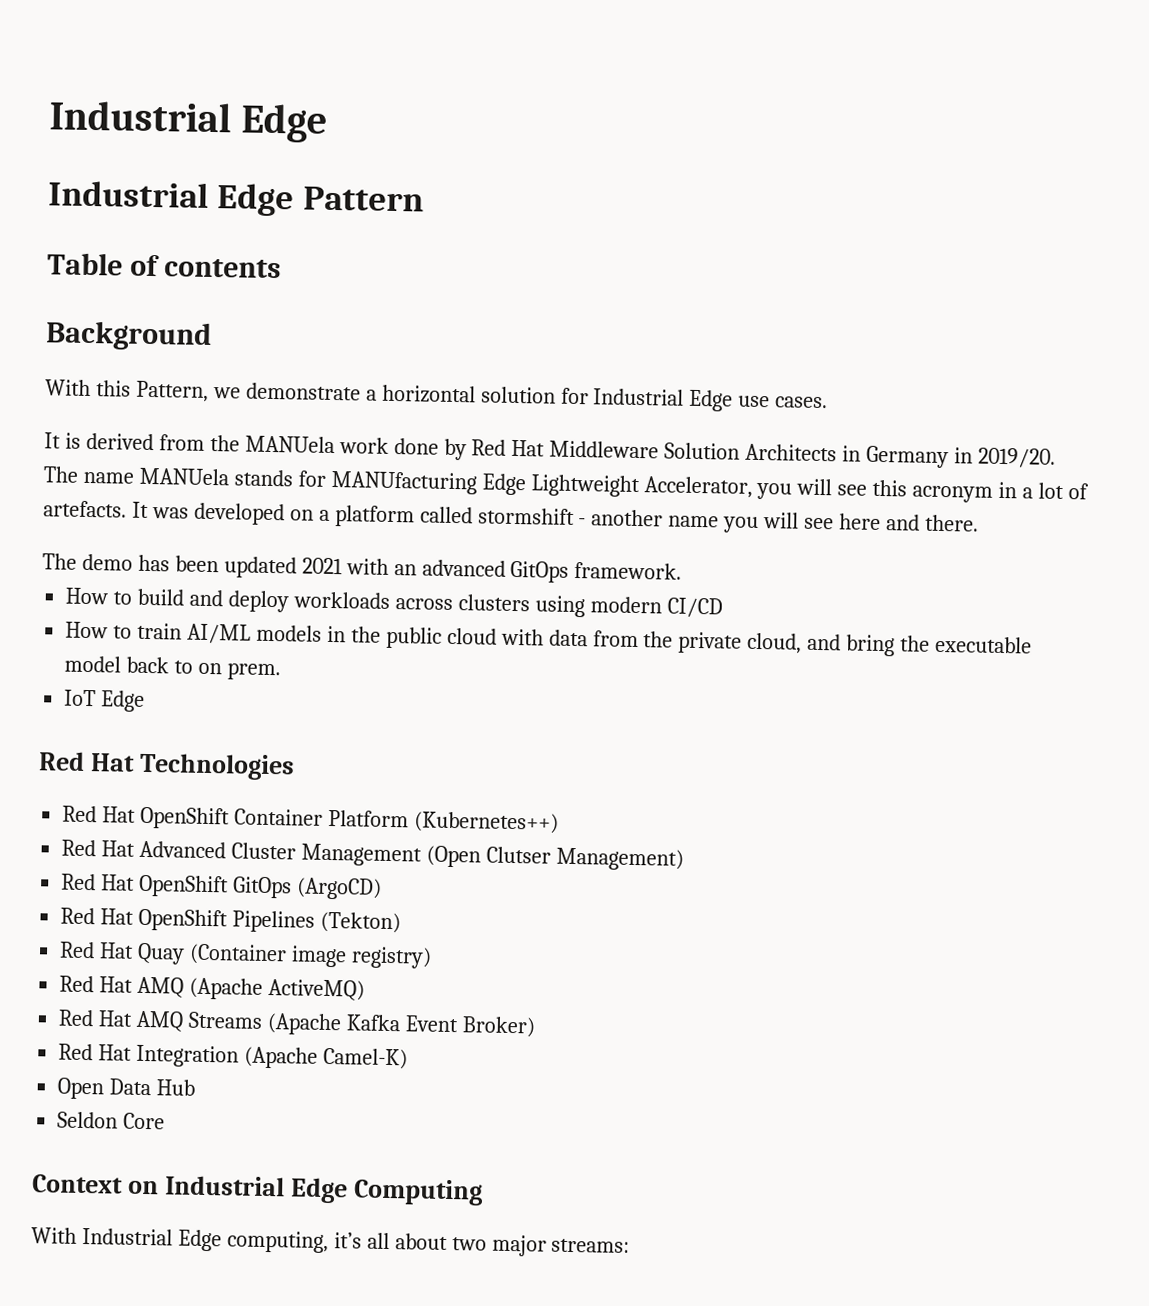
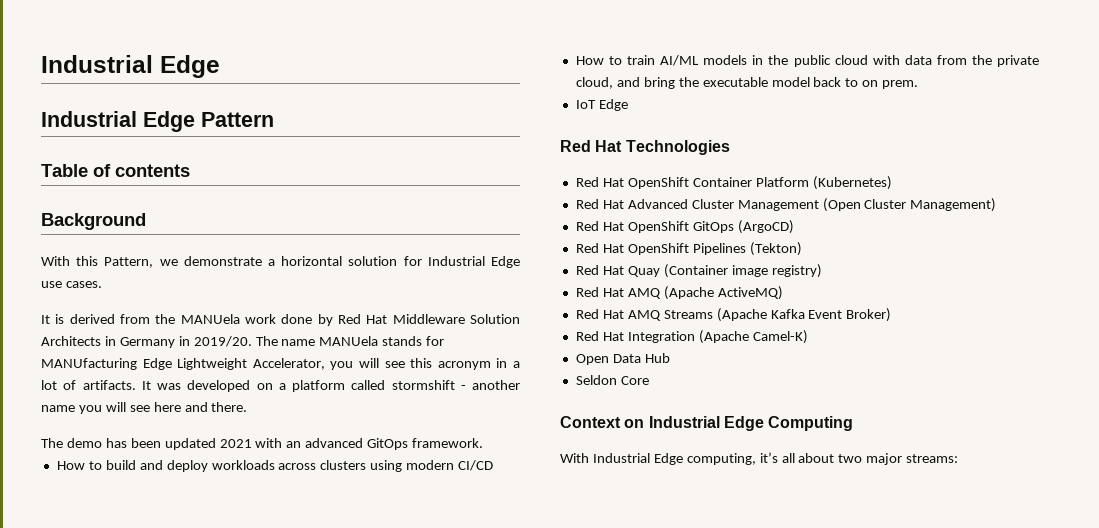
- The name MANUela stands for MANUfacturing Edge Lightweight Accelerator, you will see this acronym in a lot of artefacts.
+ The name MANUela stands for MANUfacturing Edge Lightweight Accelerator, you will see this acronym in a lot of artifacts.
- Red Hat OpenShift Container Platform (Kubernetes++)
+ Red Hat OpenShift Container Platform (Kubernetes)
- Red Hat Advanced Cluster Management (Open Clutser Management)
+ Red Hat Advanced Cluster Management (Open Cluster Management)

